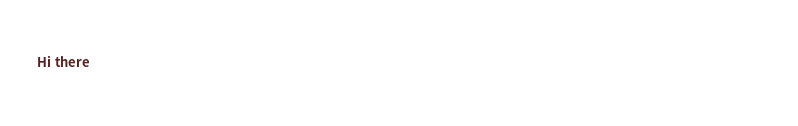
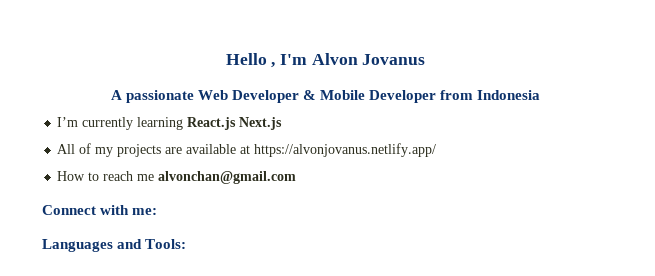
- Hi there
+ Hello , I'm Alvon Jovanus
+ A passionate Web Developer & Mobile Developer from Indonesia
+ I’m currently learning React.js Next.js
+ All of my projects are available at https://alvonjovanus.netlify.app/
+ How to reach me alvonchan@gmail.com
+ Connect with me:
+ Languages and Tools:

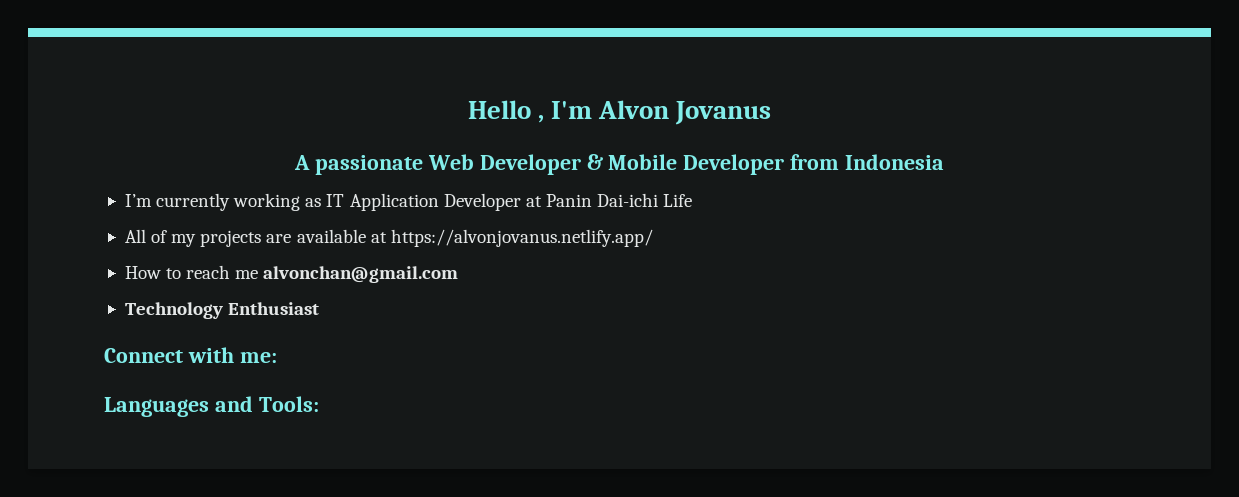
- I’m currently learning React.js Next.js
+ I’m currently working as IT Application Developer at Panin Dai-ichi Life
+ Technology Enthusiast

